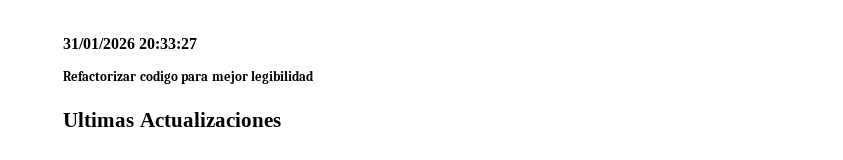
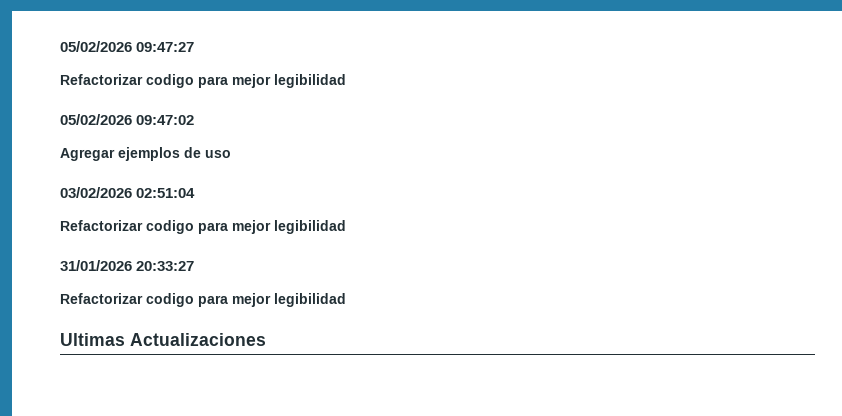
+ 05/02/2026 09:47:27
+ Refactorizar codigo para mejor legibilidad
+ 05/02/2026 09:47:02
+ Agregar ejemplos de uso
+ 03/02/2026 02:51:04
+ Refactorizar codigo para mejor legibilidad

